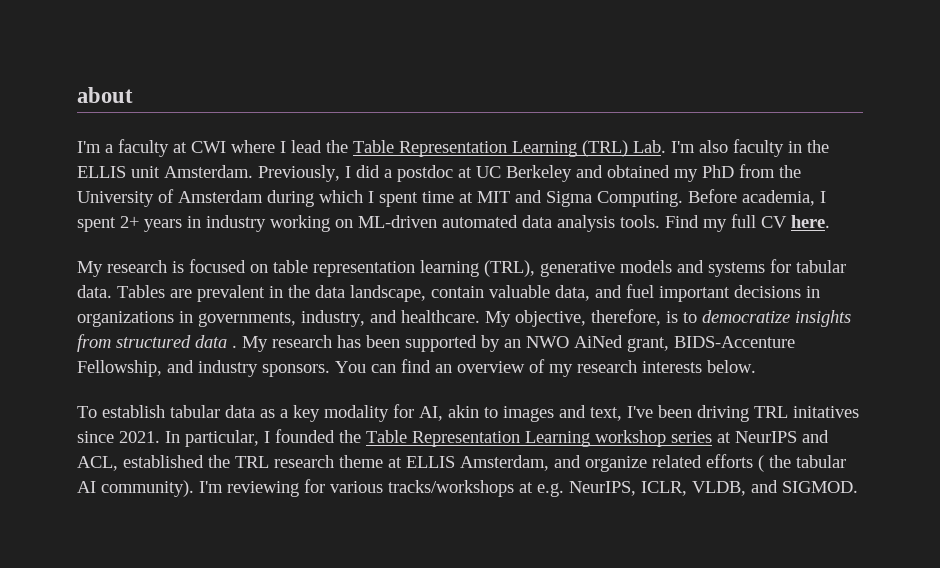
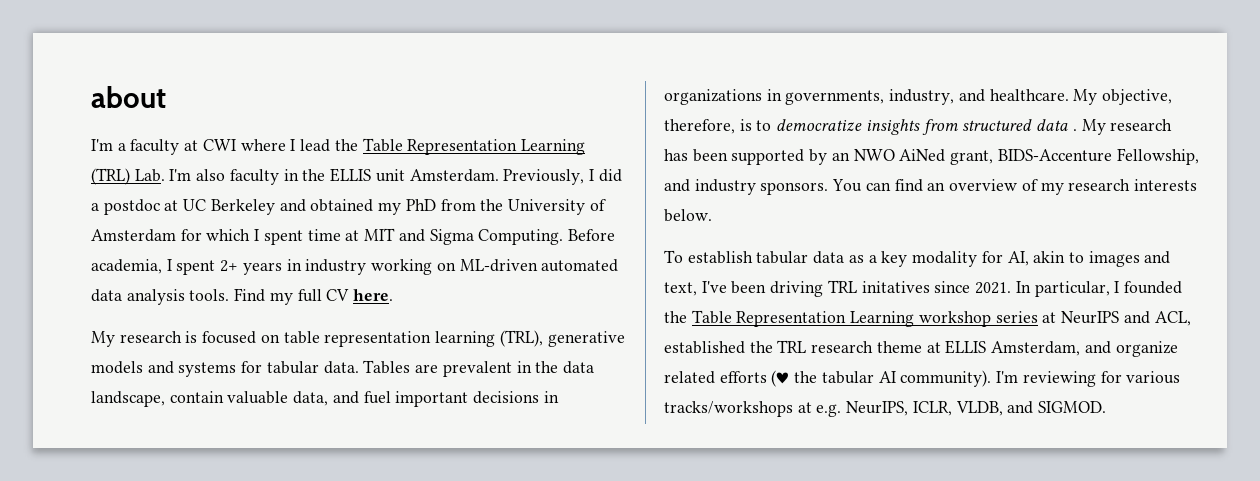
- Previously, I did a postdoc at UC Berkeley and obtained my PhD from the University of Amsterdam during which I spent time at MIT and Sigma Computing.
+ Previously, I did a postdoc at UC Berkeley and obtained my PhD from the University of Amsterdam for which I spent time at MIT and Sigma Computing.
- In particular, I founded the Table Representation Learning workshop series at NeurIPS and ACL, established the TRL research theme at ELLIS Amsterdam, and organize related efforts ( the tabular AI community).
+ In particular, I founded the Table Representation Learning workshop series at NeurIPS and ACL, established the TRL research theme at ELLIS Amsterdam, and organize related efforts (♥ the tabular AI community).

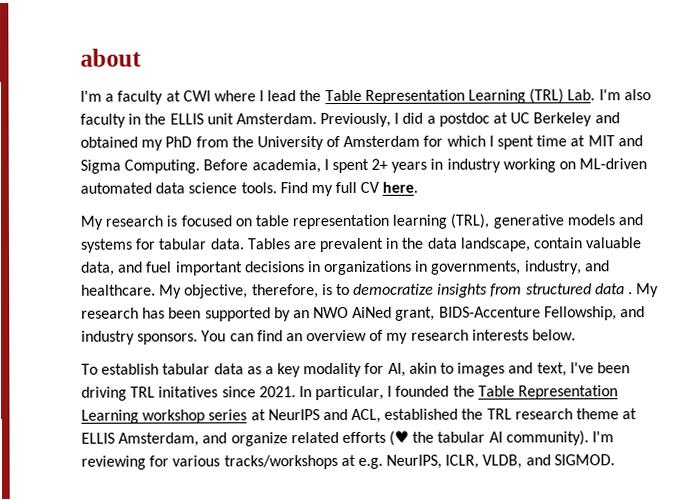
- Before academia, I spent 2+ years in industry working on ML-driven automated data analysis tools.
+ Before academia, I spent 2+ years in industry working on ML-driven automated data science tools.

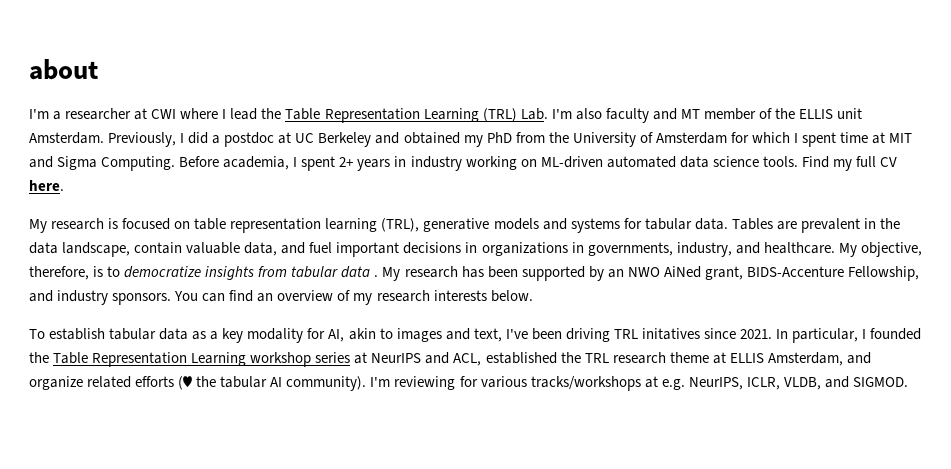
- I'm a faculty at CWI where I lead the Table Representation Learning (TRL) Lab. I'm also faculty in the ELLIS unit Amsterdam.
+ I'm a researcher at CWI where I lead the Table Representation Learning (TRL) Lab. I'm also faculty and MT member of the ELLIS unit Amsterdam.
- My objective, therefore, is to democratize insights from structured data .
+ My objective, therefore, is to democratize insights from tabular data .

